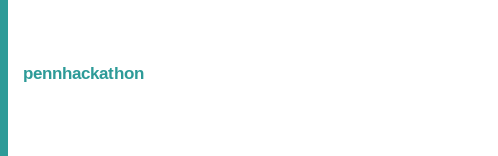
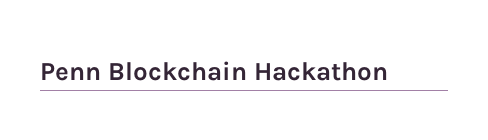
- pennhackathon
+ Penn Blockchain Hackathon

